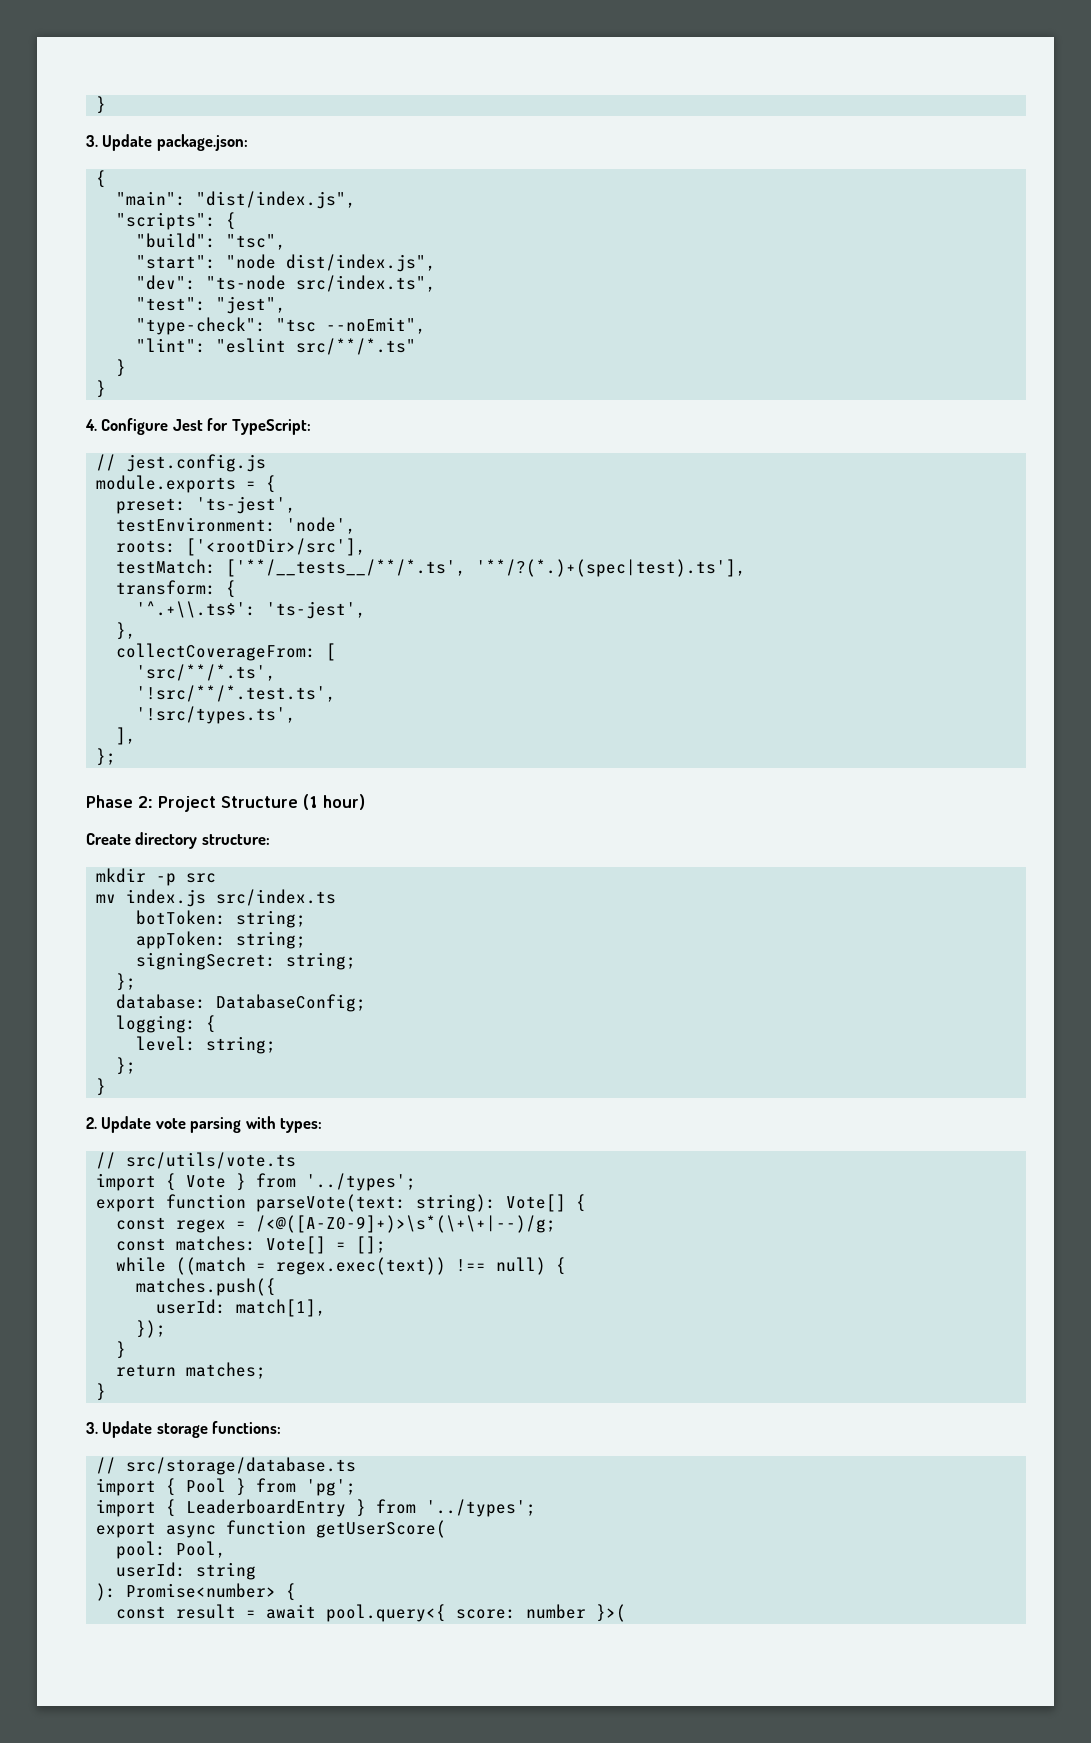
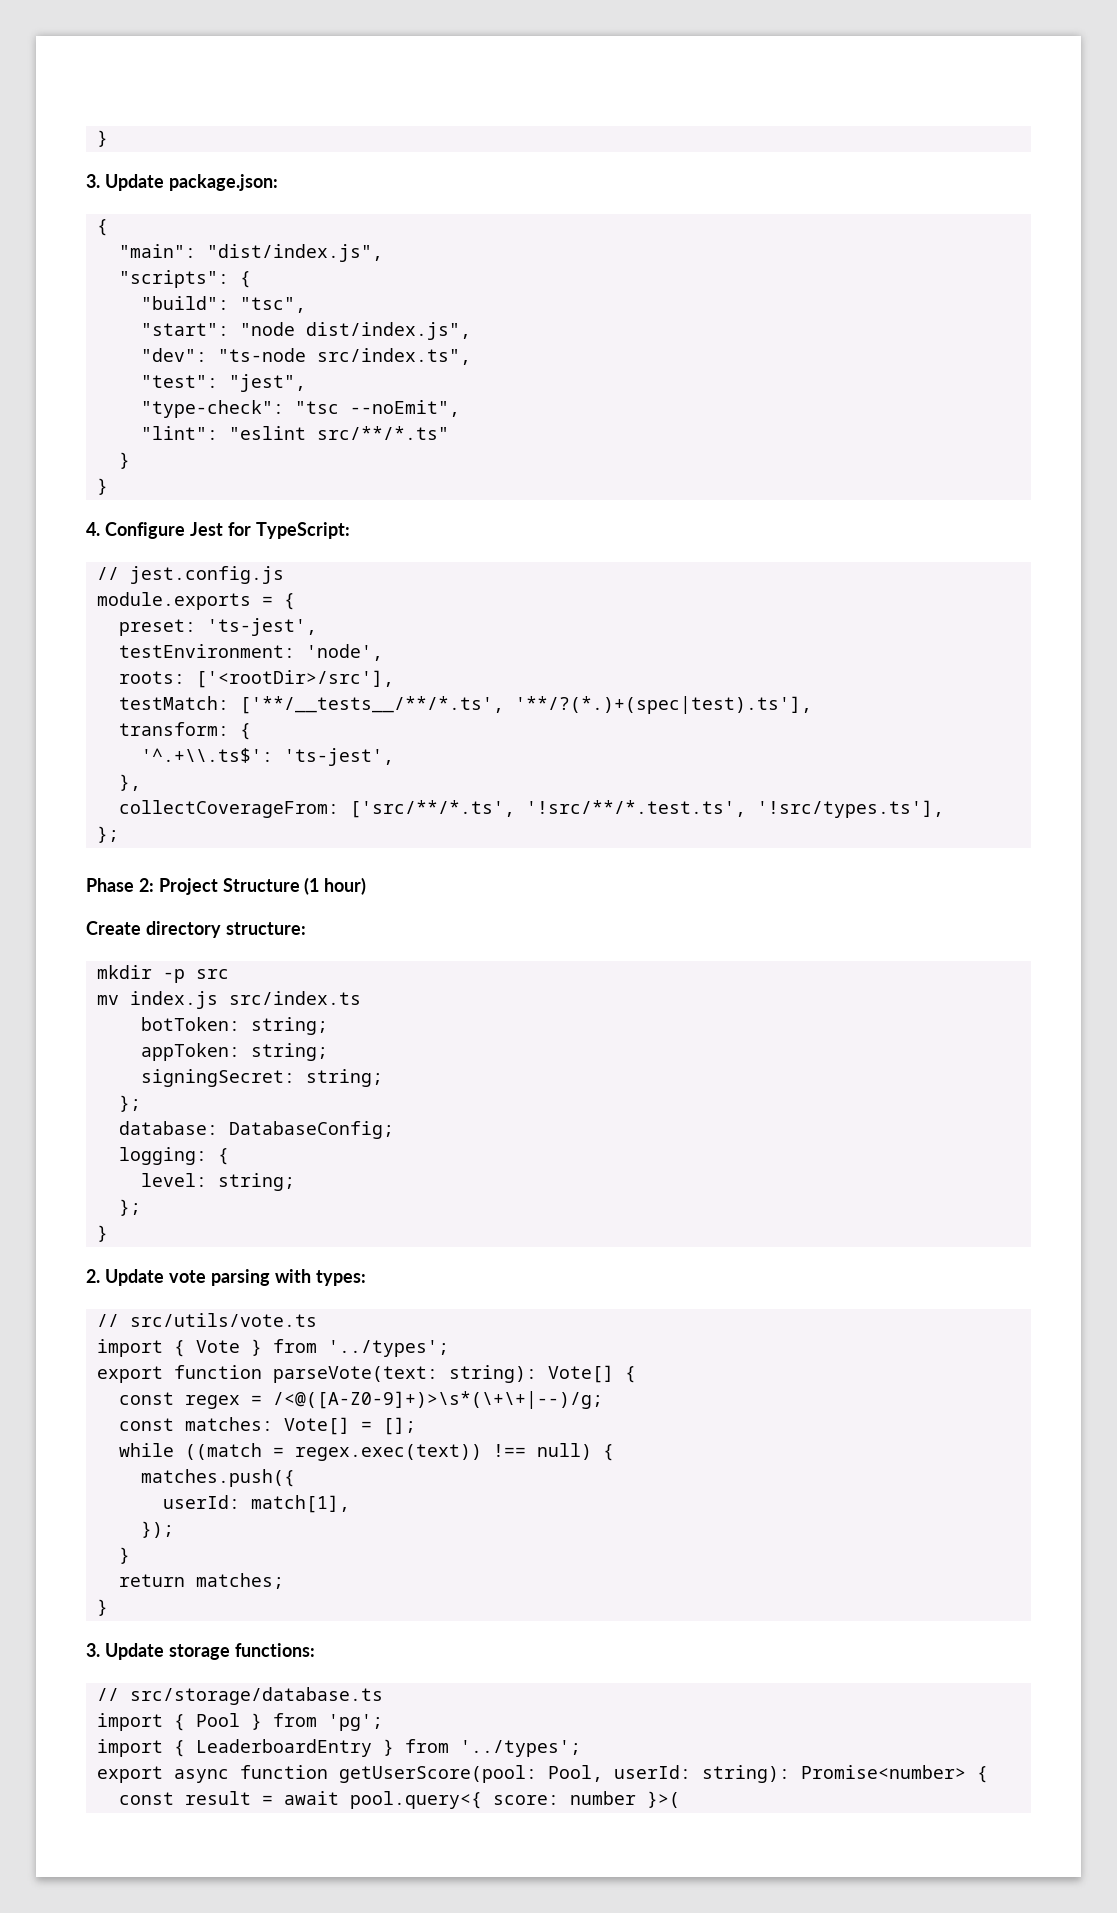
- collectCoverageFrom: [
- 'src/**/*.ts',
- '!src/**/*.test.ts',
- '!src/types.ts',
- ],
+ collectCoverageFrom: ['src/**/*.ts', '!src/**/*.test.ts', '!src/types.ts'],
- export async function getUserScore(
- pool: Pool,
- userId: string
- ): Promise<number> {
+ export async function getUserScore(pool: Pool, userId: string): Promise<number> {

